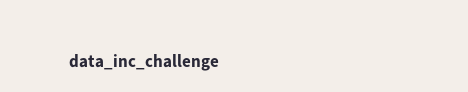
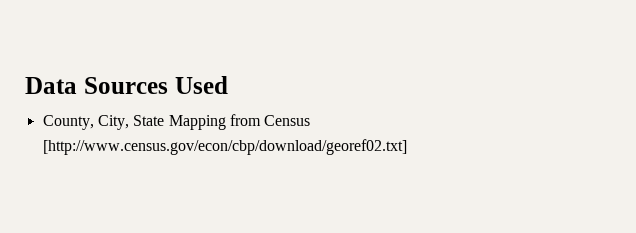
- data_inc_challenge
+ Data Sources Used
+ County, City, State Mapping from Census [http://www.census.gov/econ/cbp/download/georef02.txt]

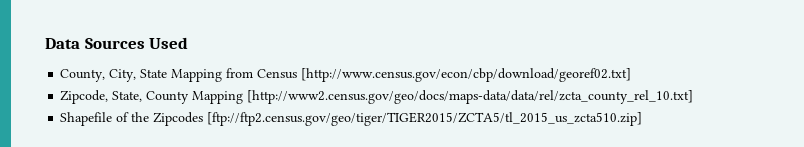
+ Zipcode, State, County Mapping [http://www2.census.gov/geo/docs/maps-data/data/rel/zcta_county_rel_10.txt]
+ Shapefile of the Zipcodes [ftp://ftp2.census.gov/geo/tiger/TIGER2015/ZCTA5/tl_2015_us_zcta510.zip]

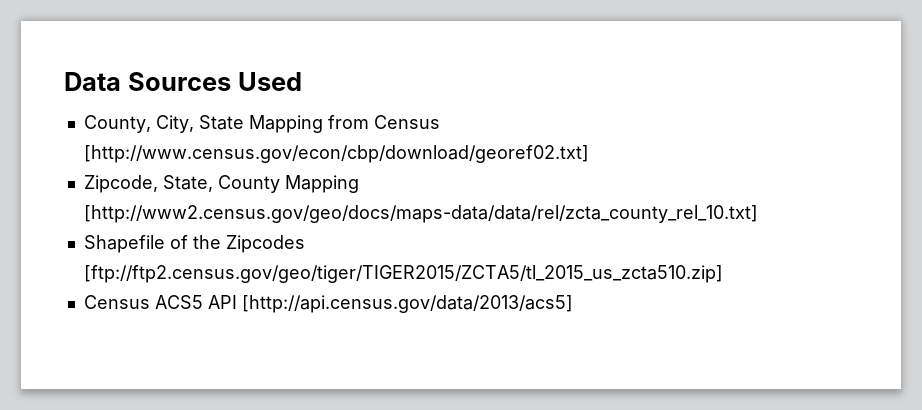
+ Census ACS5 API [http://api.census.gov/data/2013/acs5]

